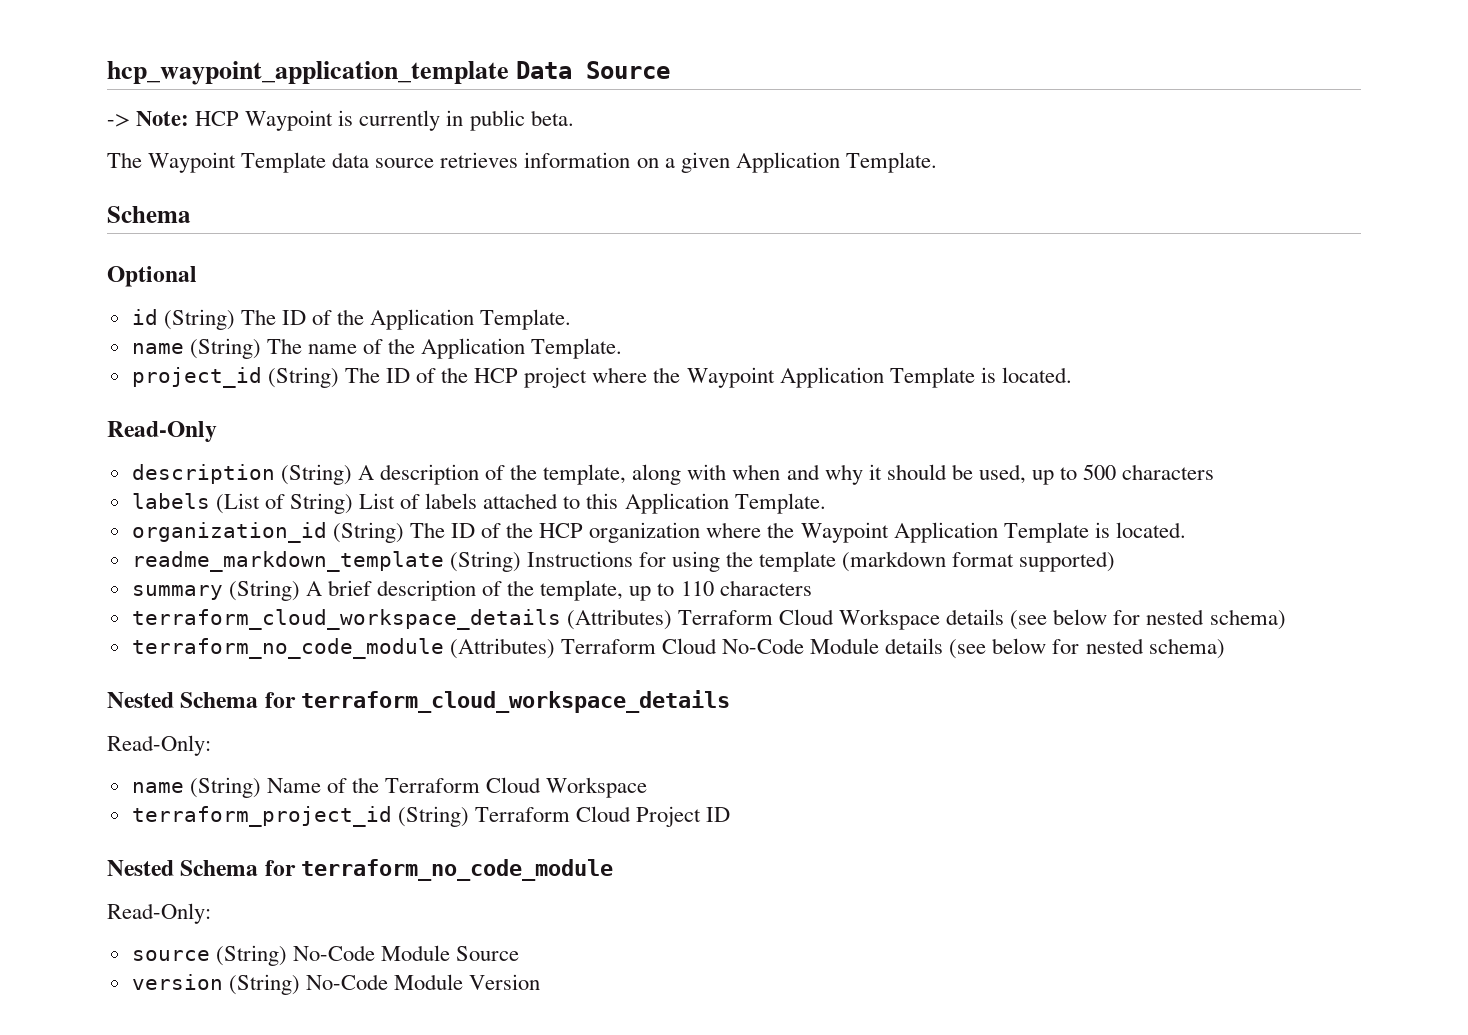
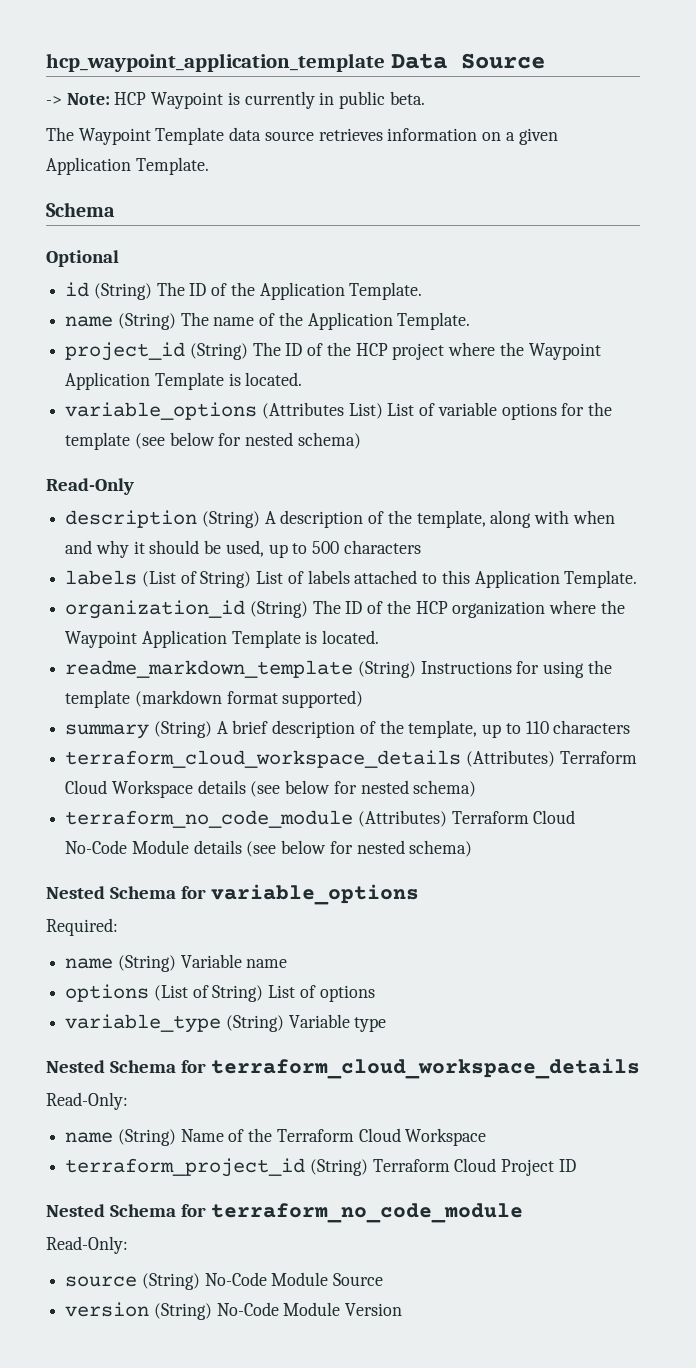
+ variable_options (Attributes List) List of variable options for the template (see below for nested schema)
+ Nested Schema for variable_options
+ Required:
+ name (String) Variable name
+ options (List of String) List of options
+ variable_type (String) Variable type

